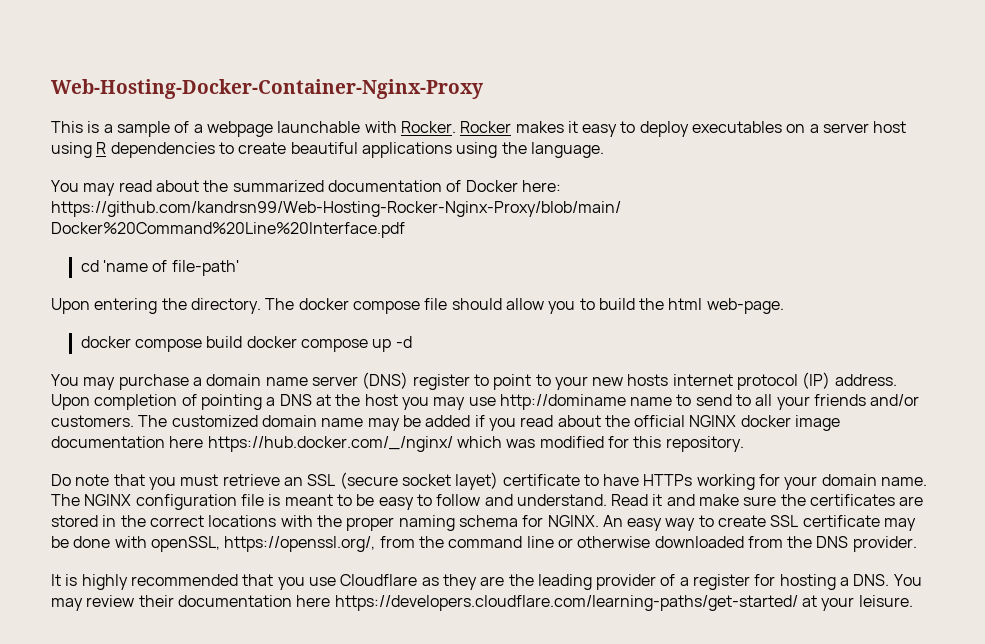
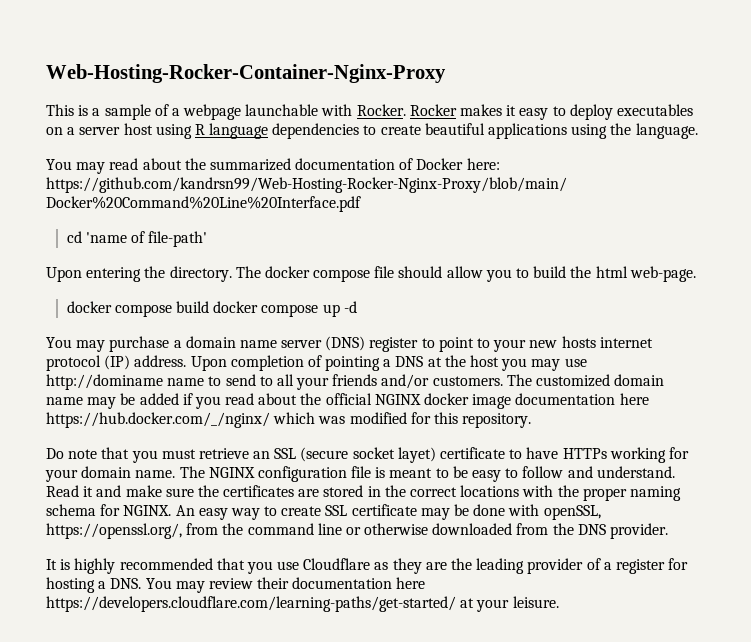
- Web-Hosting-Docker-Container-Nginx-Proxy
+ Web-Hosting-Rocker-Container-Nginx-Proxy
- Rocker makes it easy to deploy executables on a server host using R dependencies to create beautiful applications using the language.
+ Rocker makes it easy to deploy executables on a server host using R language dependencies to create beautiful applications using the language.

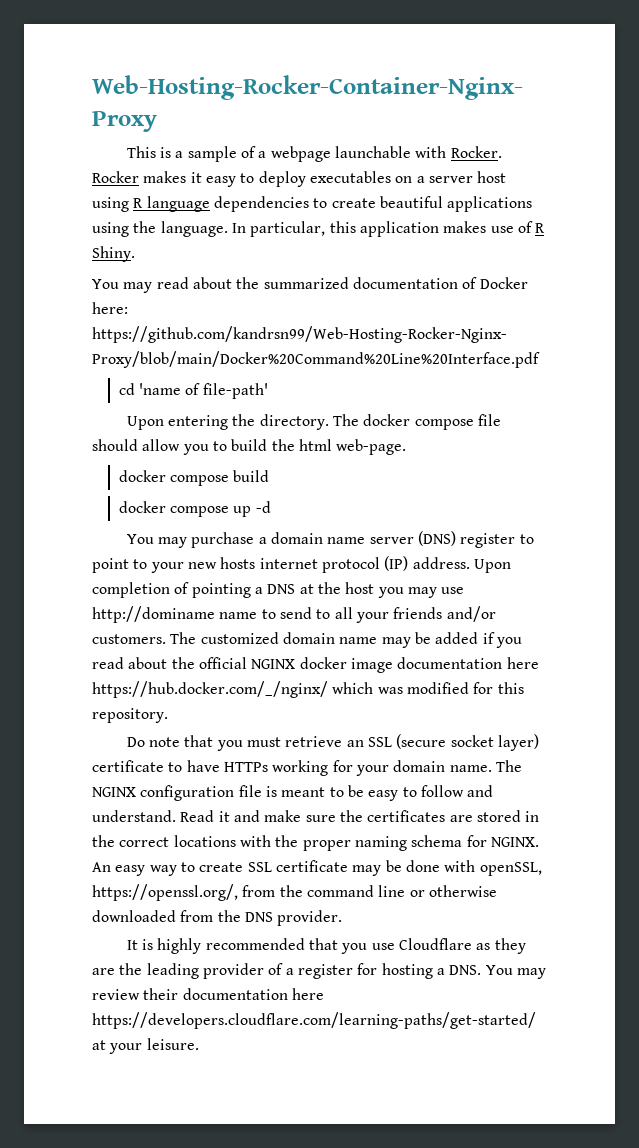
+ In particular, this application makes use of R Shiny.
- docker compose build docker compose up -d
+ docker compose build
+ docker compose up -d
- Do note that you must retrieve an SSL (secure socket layet) certificate to have HTTPs working for your domain name.
+ Do note that you must retrieve an SSL (secure socket layer) certificate to have HTTPs working for your domain name.

